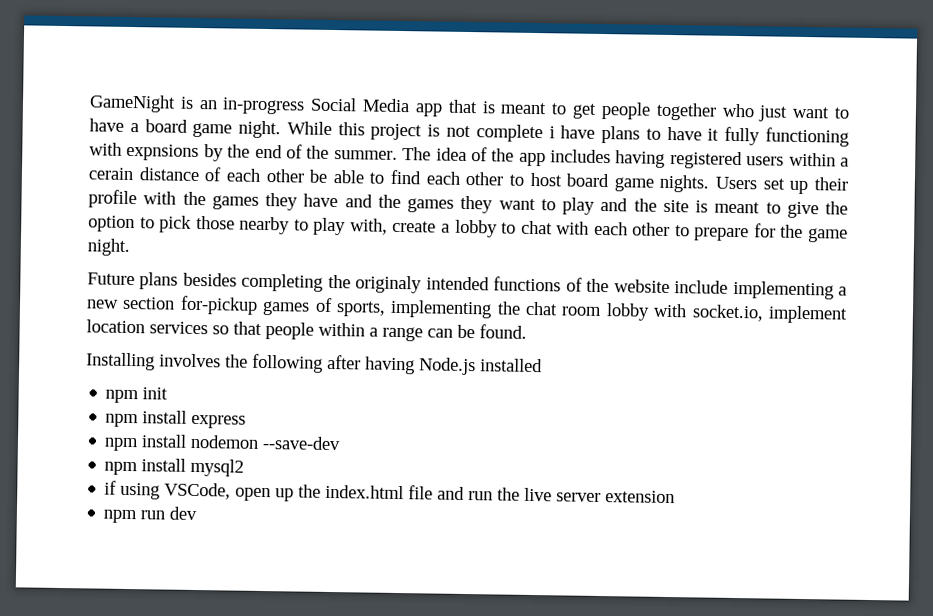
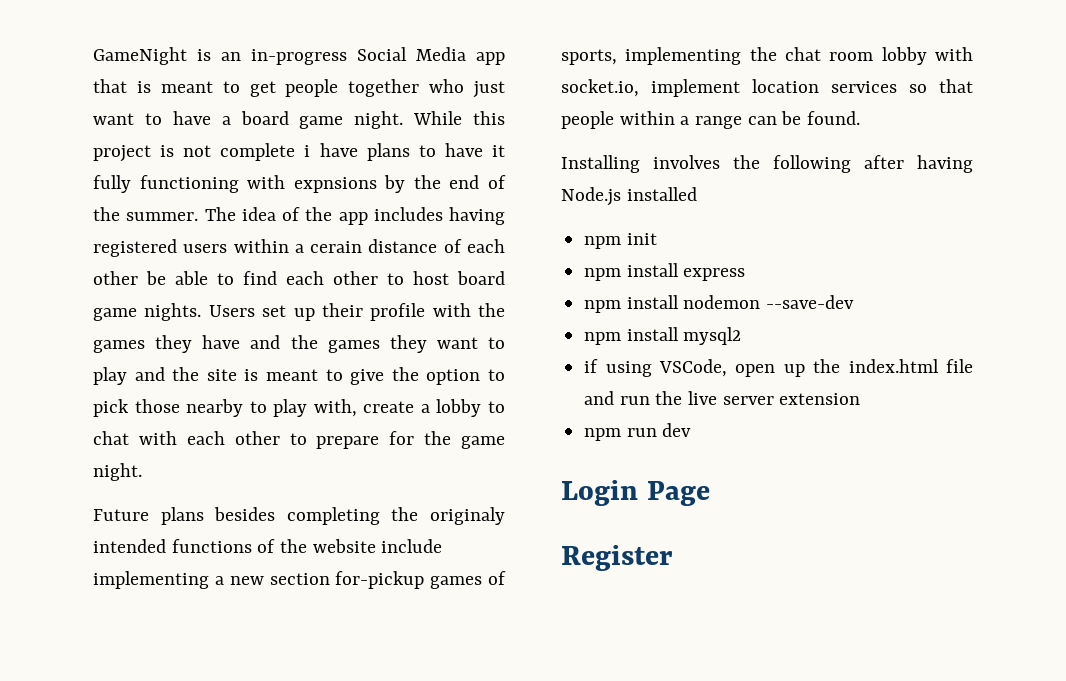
+ Login Page
+ Register

